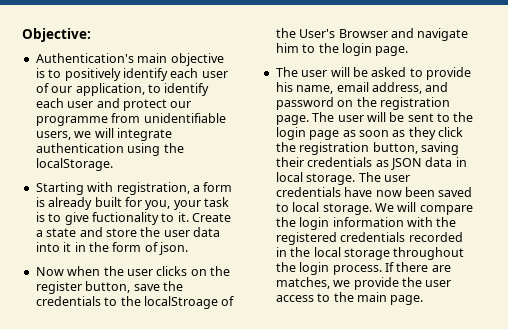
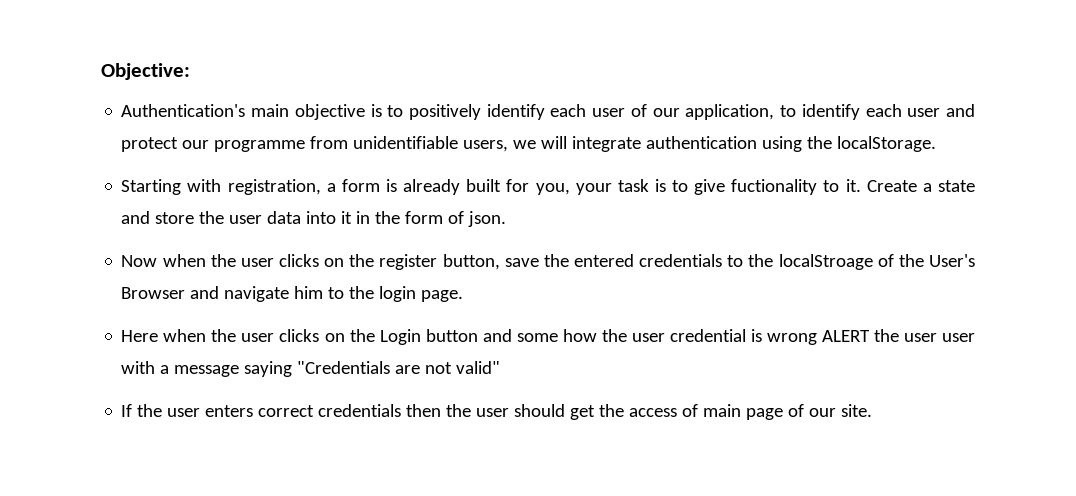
- Now when the user clicks on the register button, save the credentials to the localStroage of the User's Browser and navigate him to the login page.
+ Now when the user clicks on the register button, save the entered credentials to the localStroage of the User's Browser and navigate him to the login page.
- The user will be asked to provide his name, email address, and password on the registration page. The user will be sent to the login page as soon as they click the registration button, saving their credentials as JSON data in local storage. The user credentials have now been saved to local storage. We will compare the login information with the registered credentials recorded in the local storage throughout the login process. If there are matches, we provide the user access to the main page.
+ Here when the user clicks on the Login button and some how the user credential is wrong ALERT the user user with a message saying "Credentials are not valid"
+ If the user enters correct credentials then the user should get the access of main page of our site.

